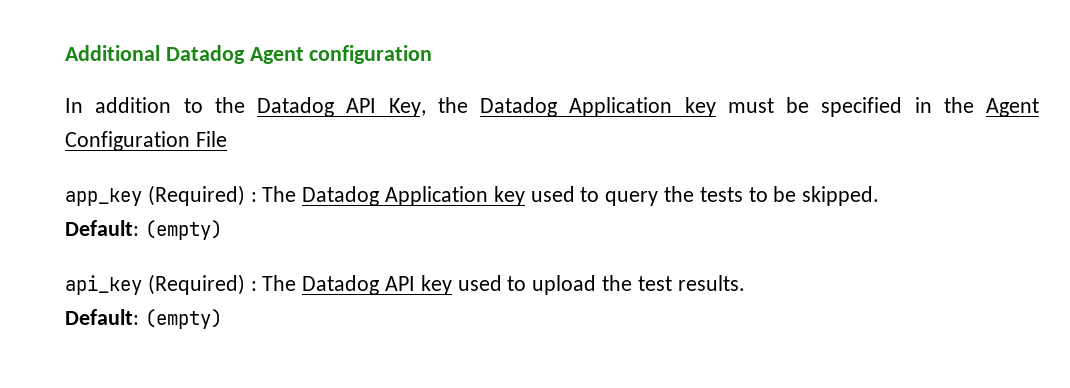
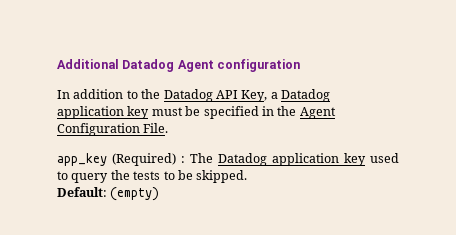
- In addition to the Datadog API Key, the Datadog Application key must be specified in the Agent Configuration File
+ In addition to the Datadog API Key, a Datadog application key must be specified in the Agent Configuration File.
- app_key (Required) : The Datadog Application key used to query the tests to be skipped.
+ app_key (Required) : The Datadog application key used to query the tests to be skipped.
- api_key (Required) : The Datadog API key used to upload the test results.
- Default: (empty)

